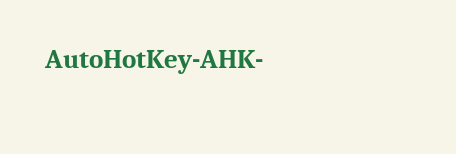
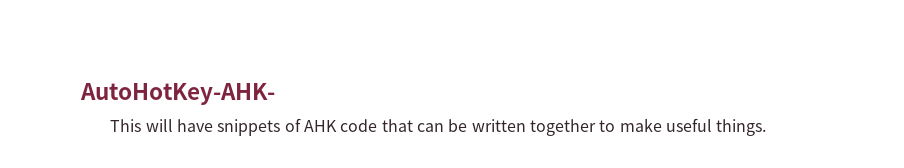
+ This will have snippets of AHK code that can be written together to make useful things.

